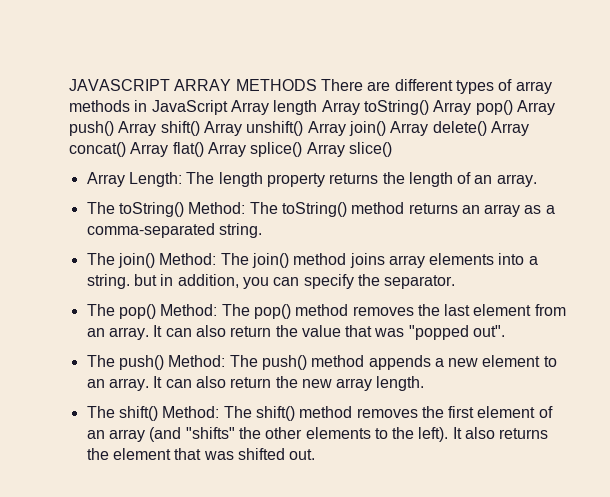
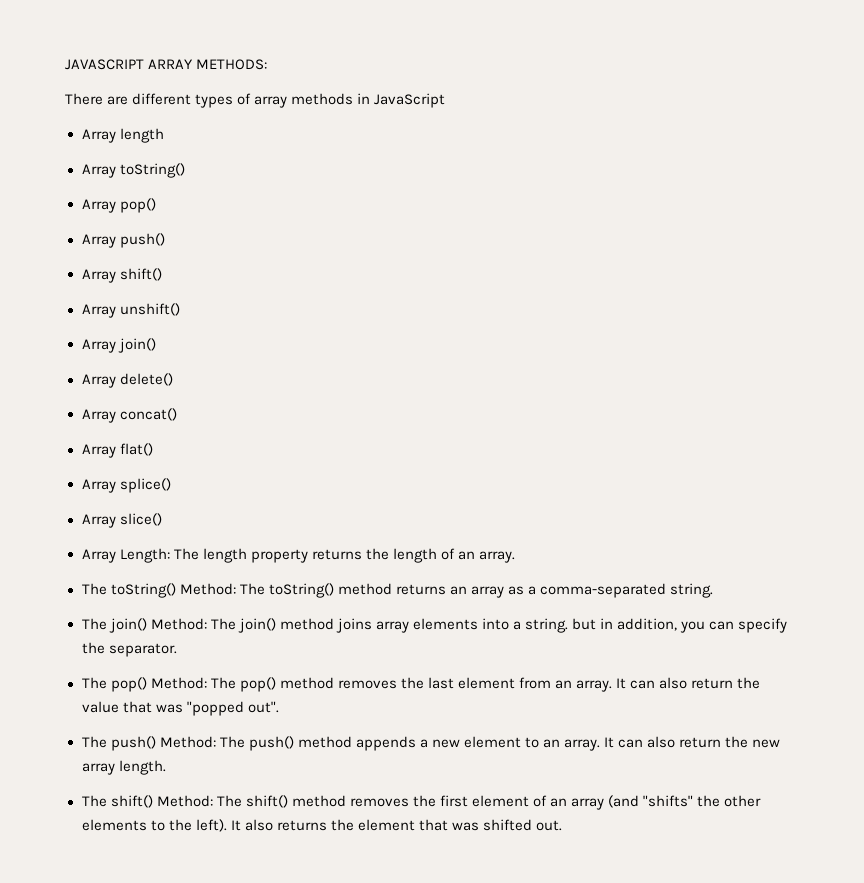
- JAVASCRIPT ARRAY METHODS There are different types of array methods in JavaScript Array length Array toString() Array pop() Array push() Array shift() Array unshift() Array join() Array delete() Array concat() Array flat() Array splice() Array slice()
+ JAVASCRIPT ARRAY METHODS:
+ There are different types of array methods in JavaScript
+ Array length
+ Array toString()
+ Array pop()
+ Array push()
+ Array shift()
+ Array unshift()
+ Array join()
+ Array delete()
+ Array concat()
+ Array flat()
+ Array splice()
+ Array slice()

